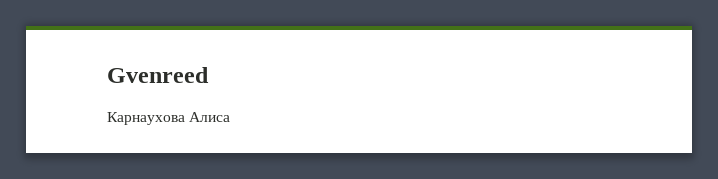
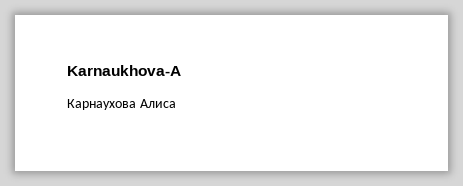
- Gvenreed
+ Karnaukhova-A

